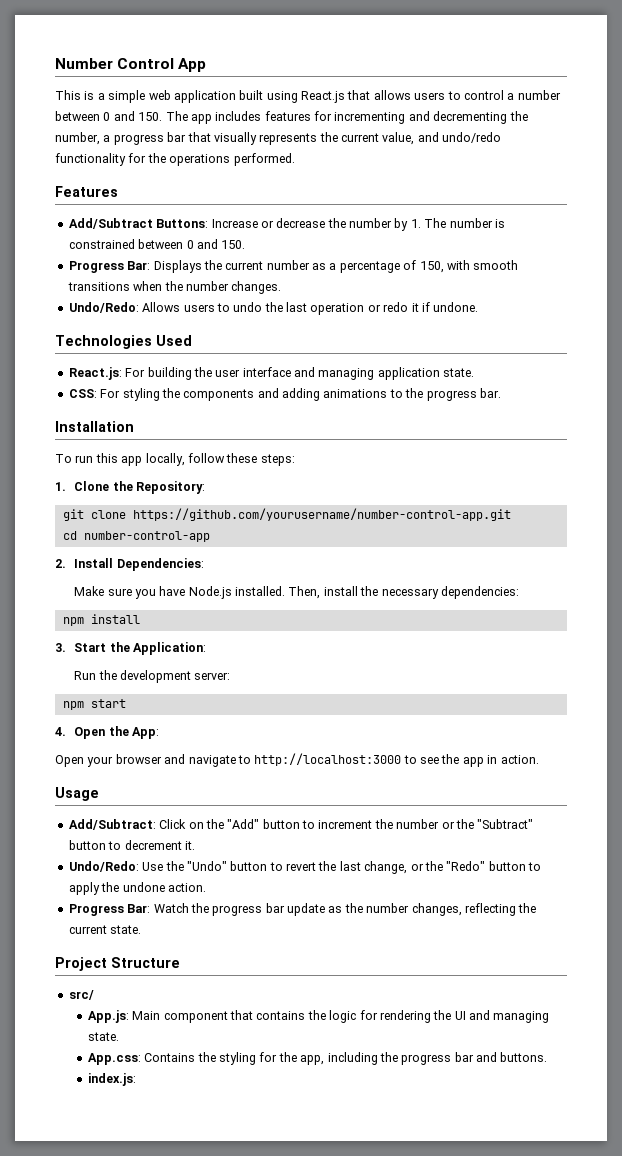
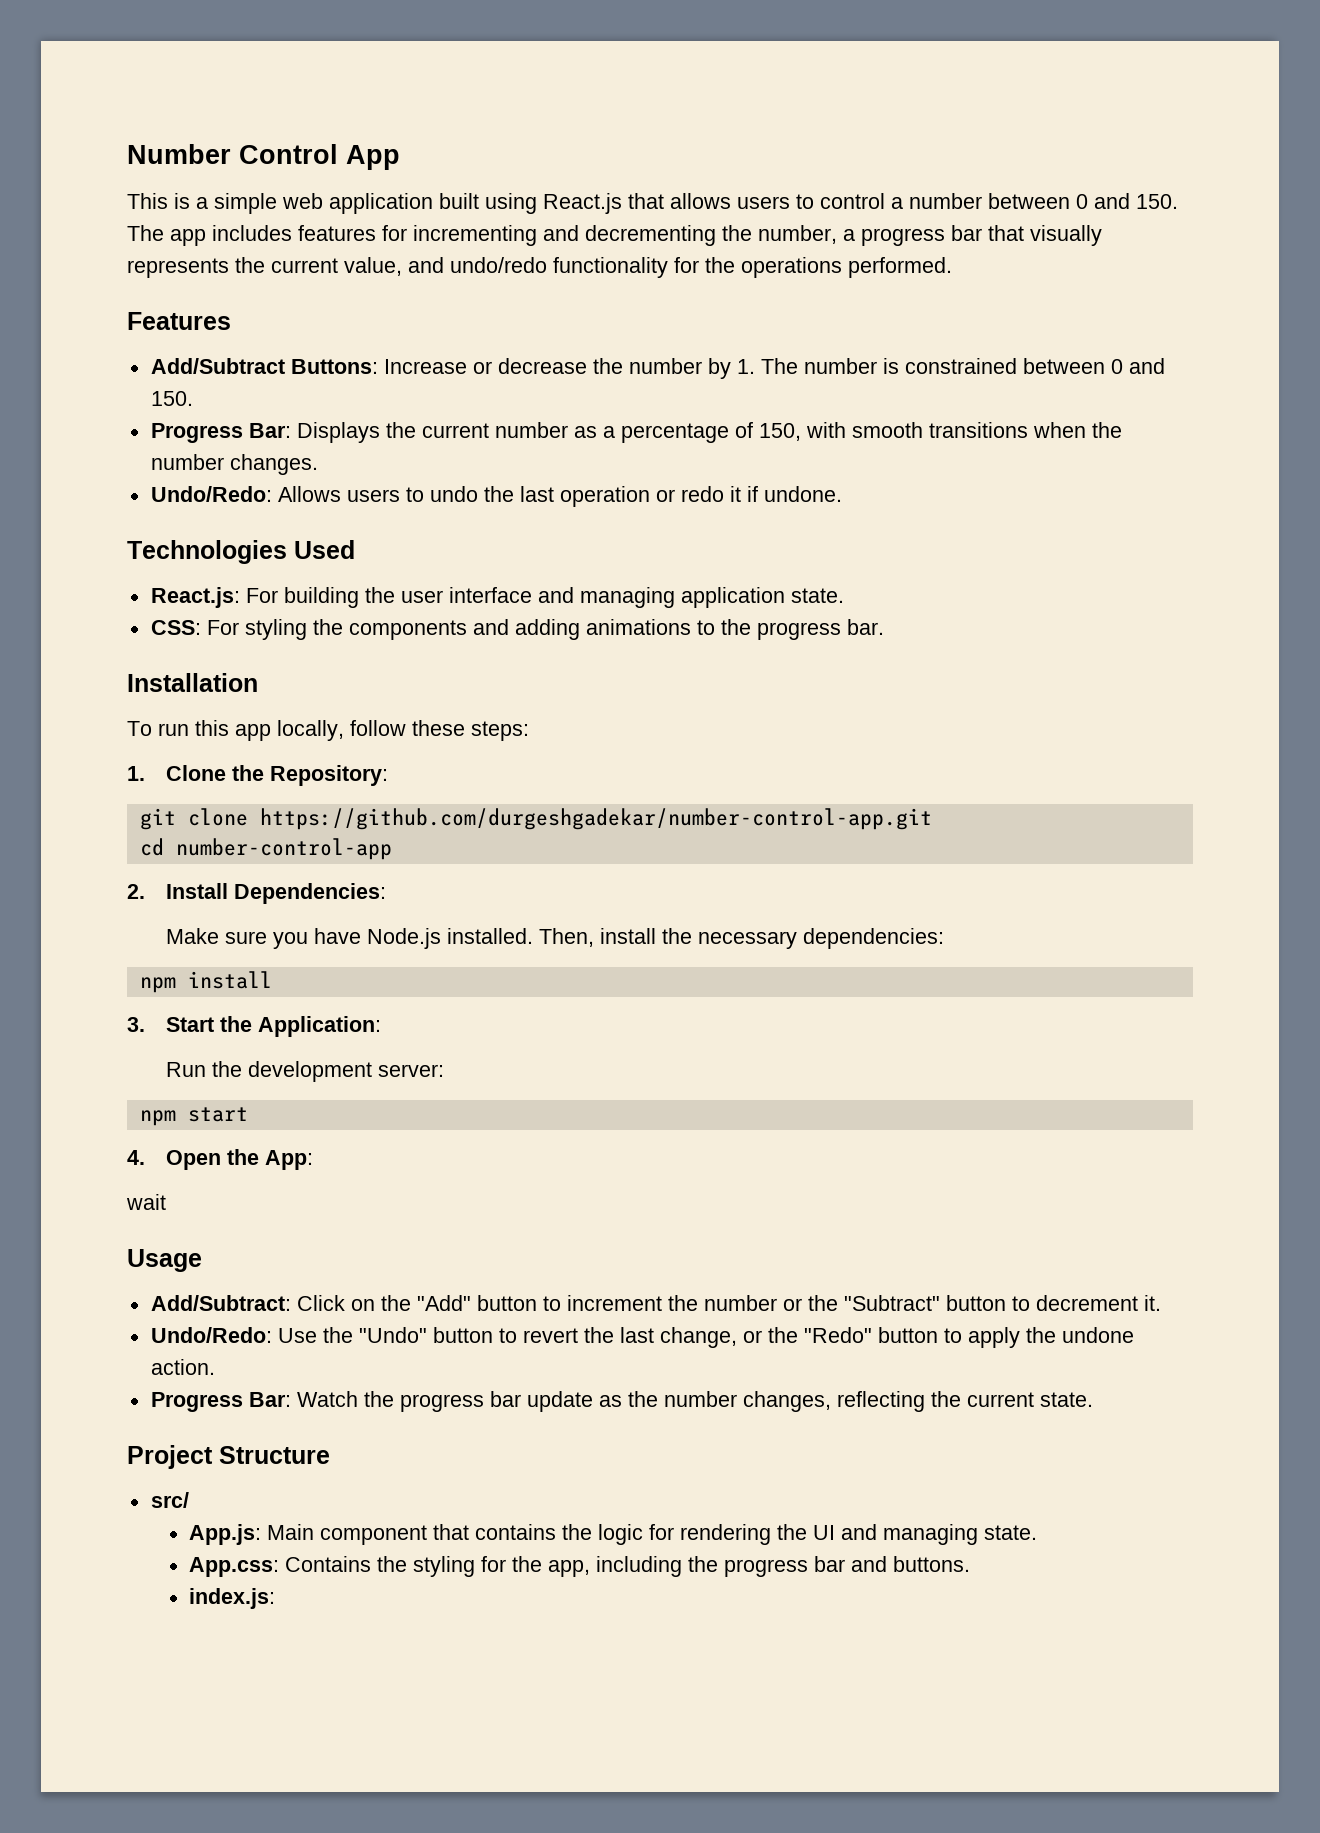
- git clone https://github.com/yourusername/number-control-app.git
+ git clone https://github.com/durgeshgadekar/number-control-app.git
- Open your browser and navigate to http://localhost:3000 to see the app in action.
+ wait

